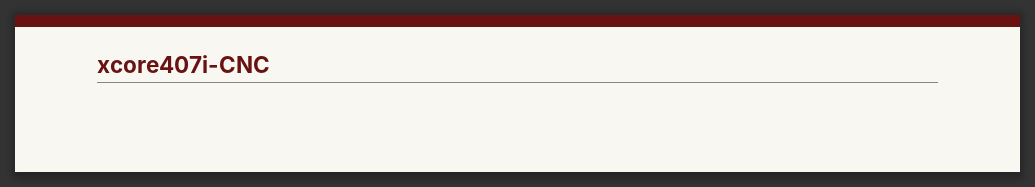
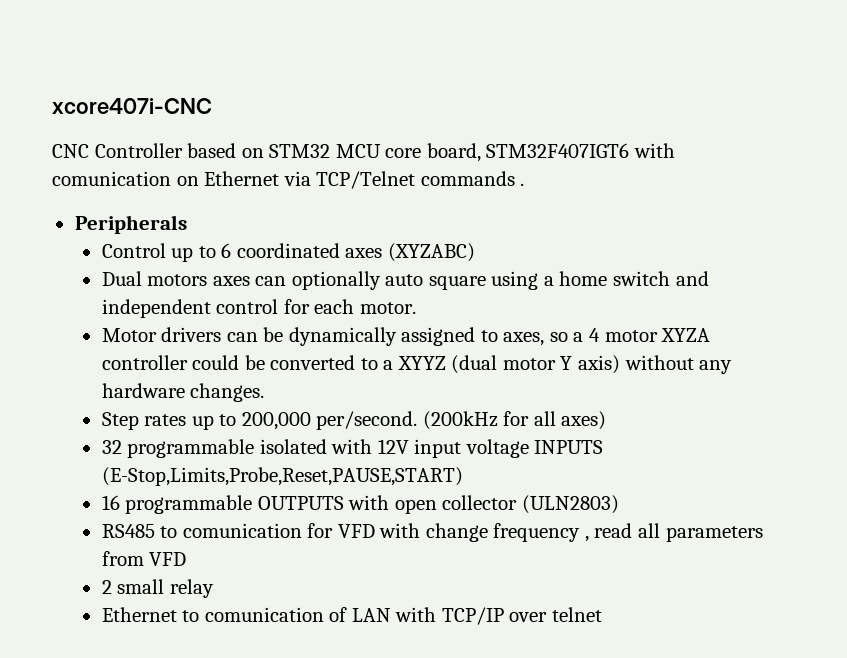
+ CNC Controller based on STM32 MCU core board, STM32F407IGT6 with comunication on Ethernet via TCP/Telnet commands .
+ Peripherals
+ Control up to 6 coordinated axes (XYZABC)
+ Dual motors axes can optionally auto square using a home switch and independent control for each motor.
+ Motor drivers can be dynamically assigned to axes, so a 4 motor XYZA controller could be converted to a XYYZ (dual motor Y axis) without any hardware changes.
+ Step rates up to 200,000 per/second. (200kHz for all axes)
+ 32 programmable isolated with 12V input voltage INPUTS (E-Stop,Limits,Probe,Reset,PAUSE,START)
+ 16 programmable OUTPUTS with open collector (ULN2803)
+ RS485 to comunication for VFD with change frequency , read all parameters from VFD
+ 2 small relay
+ Ethernet to comunication of LAN with TCP/IP over telnet

